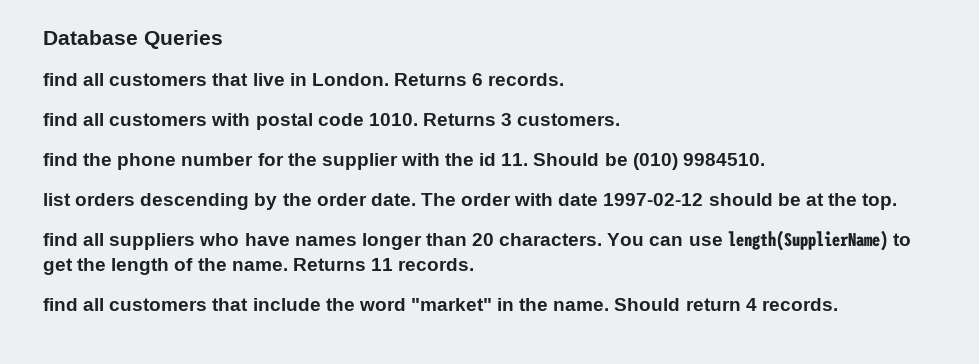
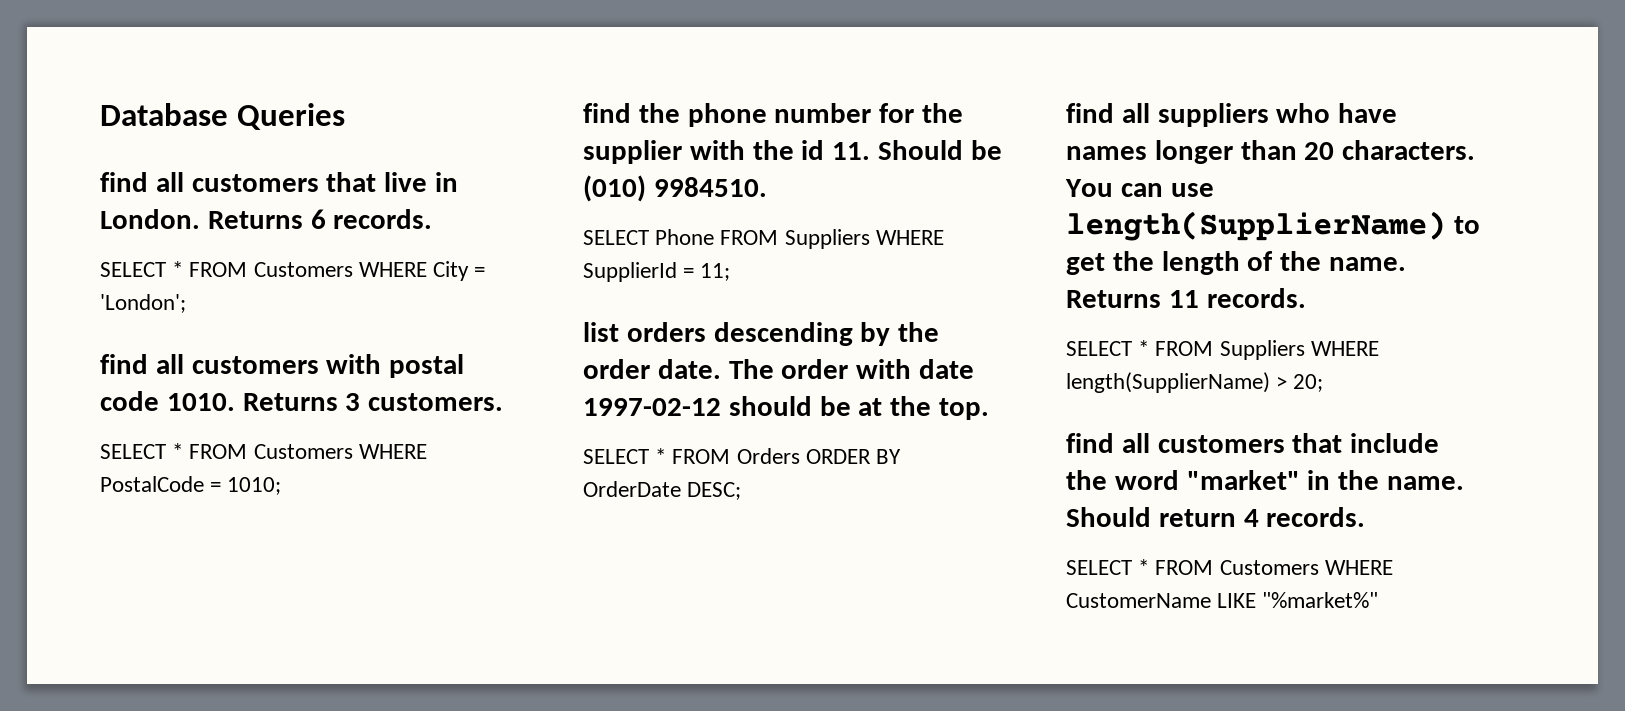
+ SELECT * FROM Customers WHERE City = 'London';
+ SELECT * FROM Customers WHERE PostalCode = 1010;
+ SELECT Phone FROM Suppliers WHERE SupplierId = 11;
+ SELECT * FROM Orders ORDER BY OrderDate DESC;
+ SELECT * FROM Suppliers WHERE length(SupplierName) > 20;
+ SELECT * FROM Customers WHERE CustomerName LIKE "%market%"

